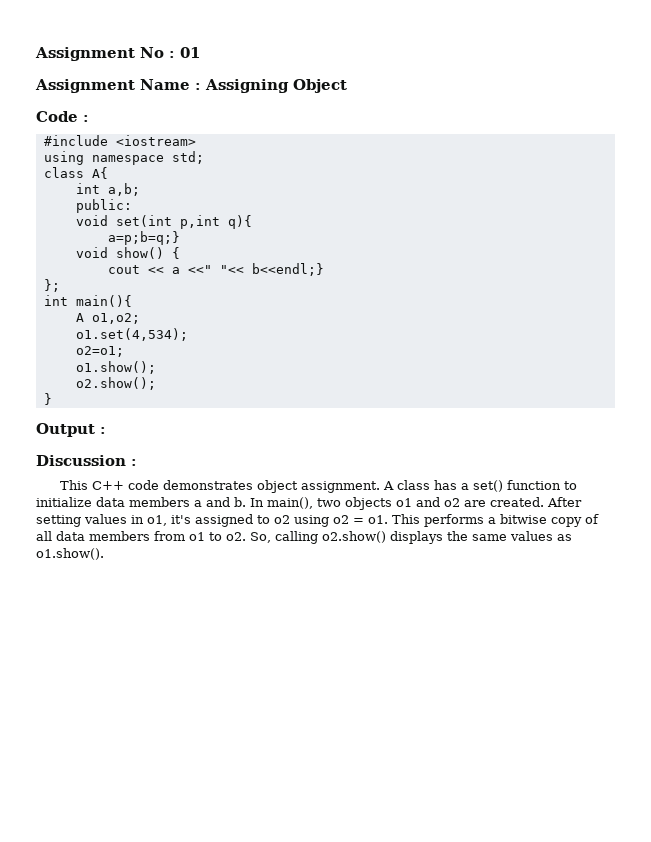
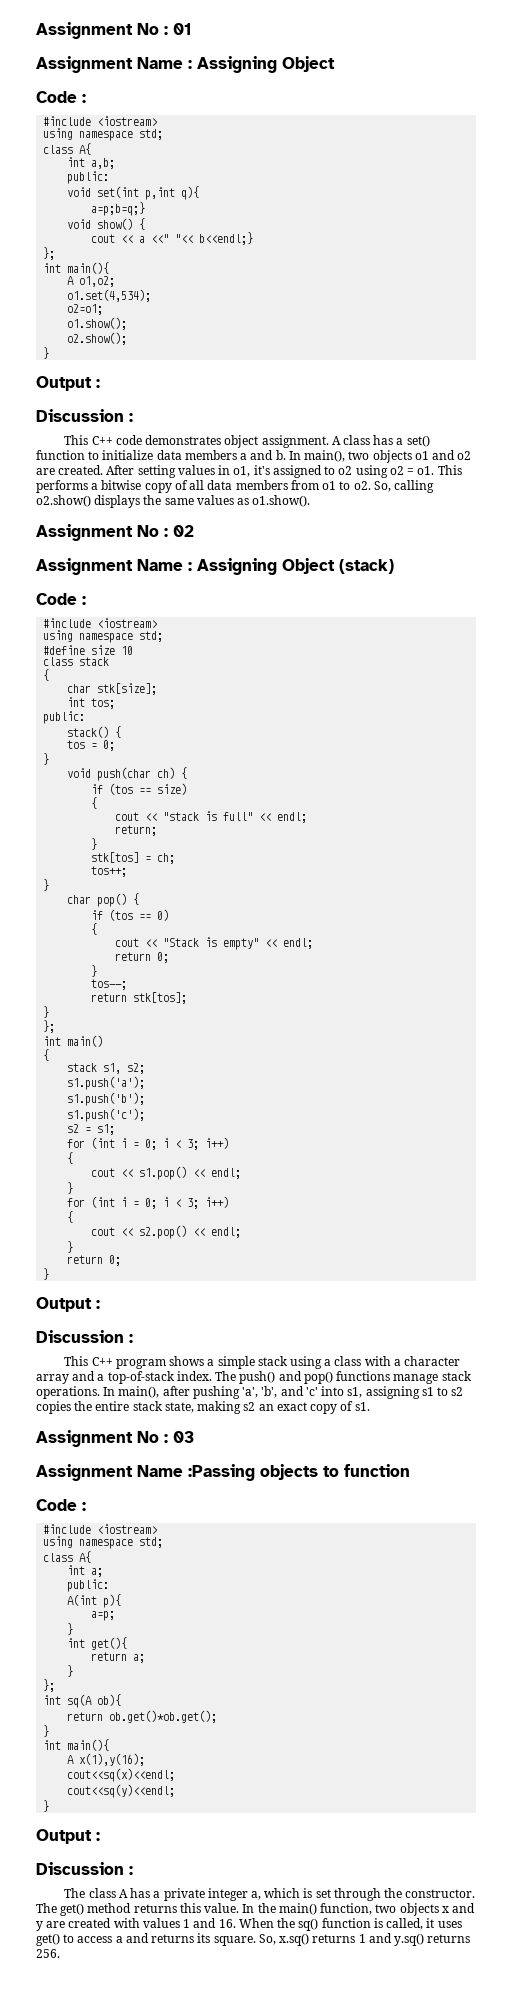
+ Assignment No : 02
+ Assignment Name : Assigning Object (stack)
+ Code :
+ #include <iostream>
+ using namespace std;
+ #define size 10
+ class stack
+ {
+ char stk[size];
+ int tos;
+ public:
+ stack() {
+ tos = 0;
+ }
+ void push(char ch) {
+ if (tos == size)
+ {
+ cout << "stack is full" << endl;
+ return;
+ }
+ stk[tos] = ch;
+ tos++;
+ }
+ char pop() {
+ if (tos == 0)
+ {
+ cout << "Stack is empty" << endl;
+ return 0;
+ }
+ tos--;
+ return stk[tos];
+ }
+ };
+ int main()
+ {
+ stack s1, s2;
+ s1.push('a');
+ s1.push('b');
+ s1.push('c');
+ s2 = s1;
+ for (int i = 0; i < 3; i++)
+ {
+ cout << s1.pop() << endl;
+ }
+ for (int i = 0; i < 3; i++)
+ {
+ cout << s2.pop() << endl;
+ }
+ return 0;
+ }
+ Output :
+ Discussion :
+ This C++ program shows a simple stack using a class with a character array and a top-of-stack index. The push() and pop() functions manage stack operations. In main(), after pushing 'a', 'b', and 'c' into s1, assigning s1 to s2 copies the entire stack state, making s2 an exact copy of s1.
+ Assignment No : 03
+ Assignment Name :Passing objects to function
+ Code :
+ #include <iostream>
+ using namespace std;
+ class A{
+ int a;
+ public:
+ A(int p){
+ a=p;
+ }
+ int get(){
+ return a;
+ }
+ };
+ int sq(A ob){
+ return ob.get()*ob.get();
+ }
+ int main(){
+ A x(1),y(16);
+ cout<<sq(x)<<endl;
+ cout<<sq(y)<<endl;
+ }
+ Output :
+ Discussion :
+ The class A has a private integer a, which is set through the constructor. The get() method returns this value. In the main() function, two objects x and y are created with values 1 and 16. When the sq() function is called, it uses get() to access a and returns its square. So, x.sq() returns 1 and y.sq() returns 256.

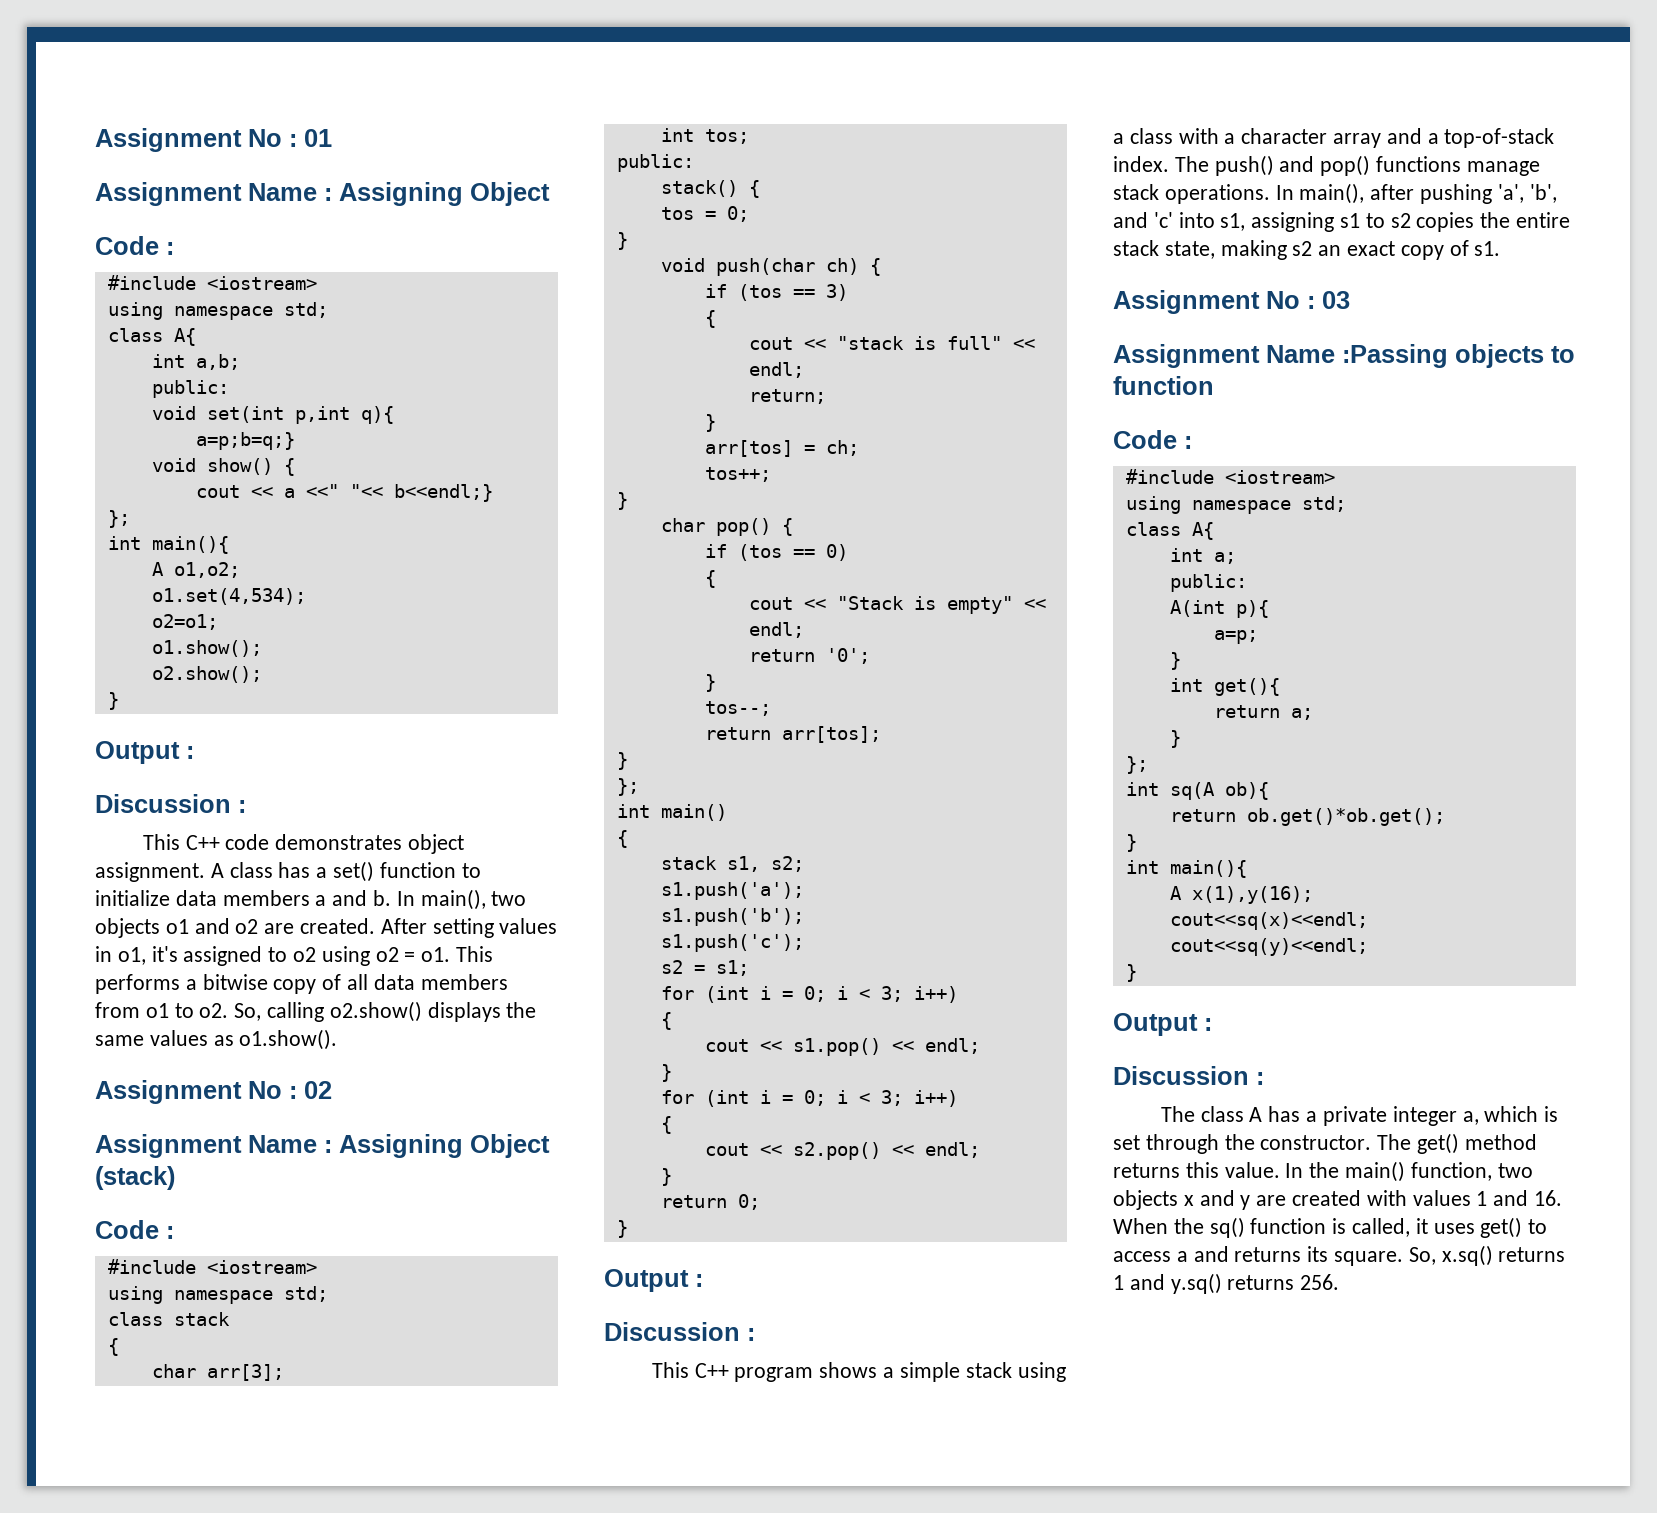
- #define size 10
- char stk[size];
+ char arr[3];
- if (tos == size)
+ if (tos == 3)
- stk[tos] = ch;
+ arr[tos] = ch;
  cout << "Stack is empty" << endl;
- return 0;
+ return '0';
- return stk[tos];
+ return arr[tos];

